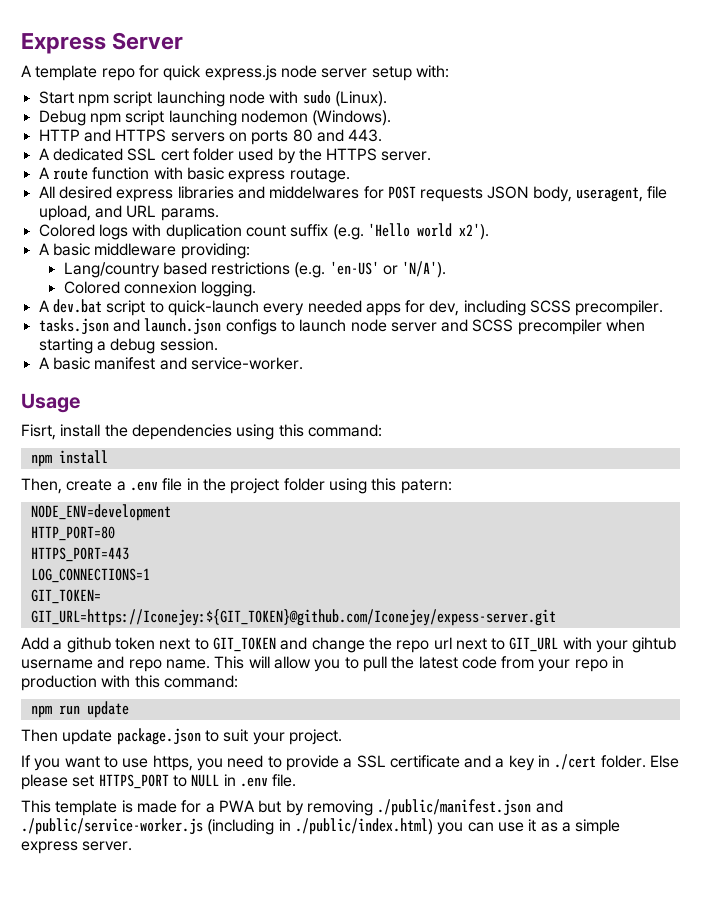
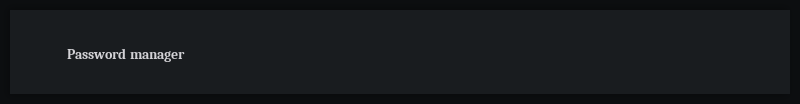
- Express Server
- A template repo for quick express.js node server setup with:
- Start npm script launching node with sudo (Linux).
- Debug npm script launching nodemon (Windows).
- HTTP and HTTPS servers on ports 80 and 443.
- A dedicated SSL cert folder used by the HTTPS server.
- A route function with basic express routage.
- All desired express libraries and middelwares for POST requests JSON body, useragent, file upload, and URL params.
- Colored logs with duplication count suffix (e.g. 'Hello world x2').
- A basic middleware providing:
- Lang/country based restrictions (e.g. 'en-US' or 'N/A').
- Colored connexion logging.
- A dev.bat script to quick-launch every needed apps for dev, including SCSS precompiler.
- tasks.json and launch.json configs to launch node server and SCSS precompiler when starting a debug session.
- A basic manifest and service-worker.
- Usage
- Fisrt, install the dependencies using this command:
- npm install
- Then, create a .env file in the project folder using this patern:
- NODE_ENV=development
- HTTP_PORT=80
- HTTPS_PORT=443
- LOG_CONNECTIONS=1
- GIT_TOKEN=
- GIT_URL=https://Iconejey:${GIT_TOKEN}@github.com/Iconejey/expess-server.git
- Add a github token next to GIT_TOKEN and change the repo url next to GIT_URL with your gihtub username and repo name. This will allow you to pull the latest code from your repo in production with this command:
- npm run update
- Then update package.json to suit your project.
- If you want to use https, you need to provide a SSL certificate and a key in ./cert folder. Else please set HTTPS_PORT to NULL in .env file.
- This template is made for a PWA but by removing ./public/manifest.json and ./public/service-worker.js (including in ./public/index.html) you can use it as a simple express server.
+ Password manager

